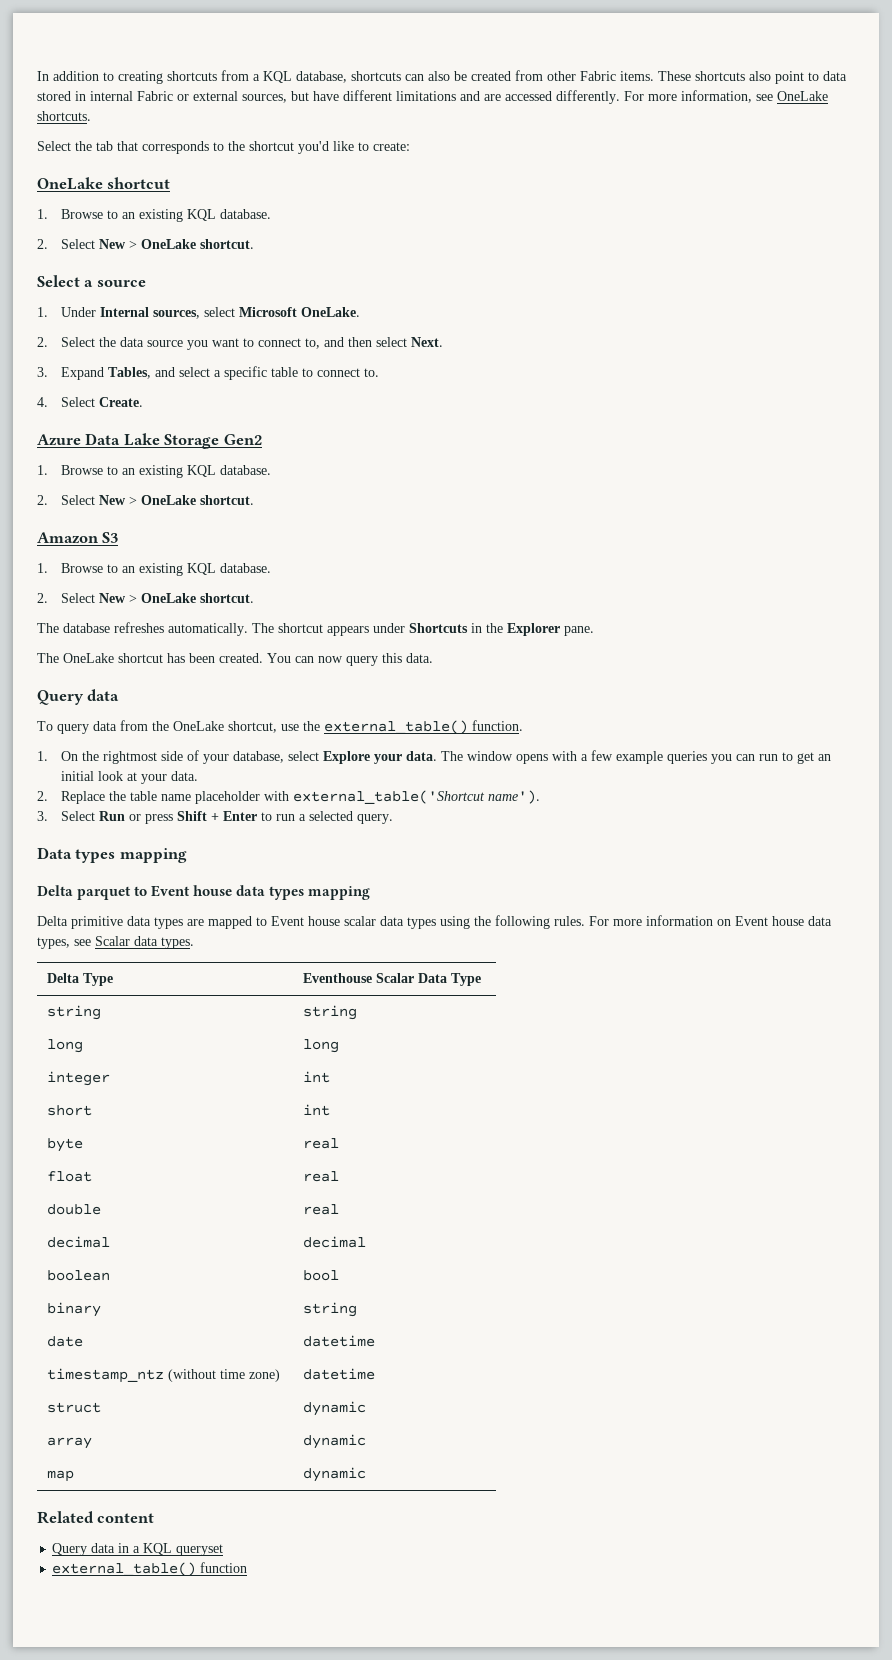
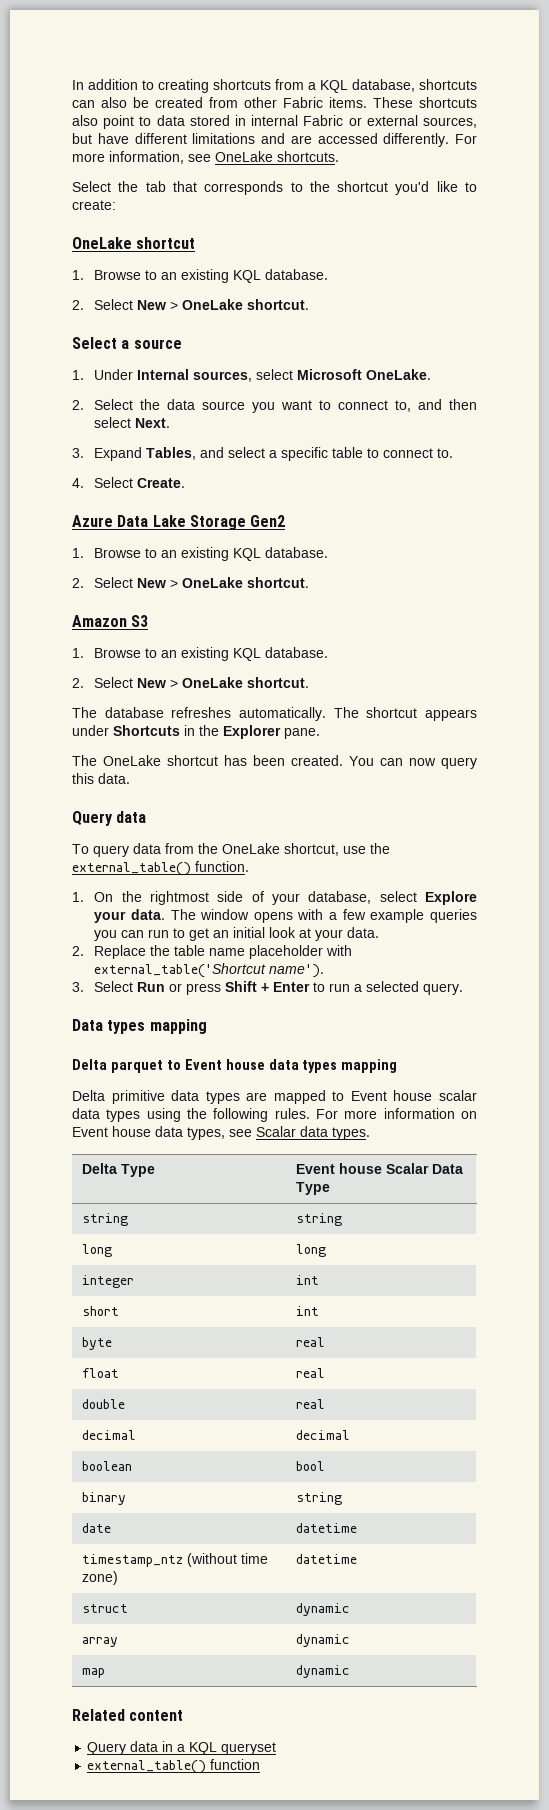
- Delta Type | Eventhouse Scalar Data Type
+ Delta Type | Event house Scalar Data Type

